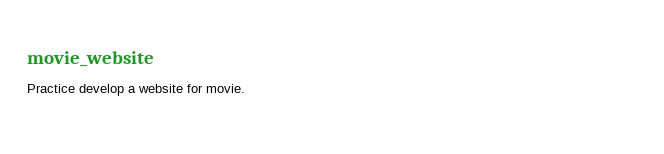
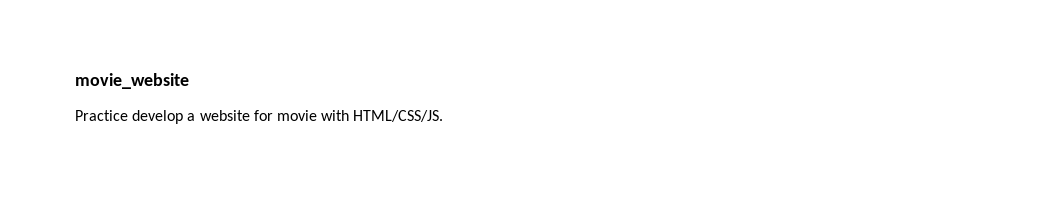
- Practice develop a website for movie.
+ Practice develop a website for movie with HTML/CSS/JS.

